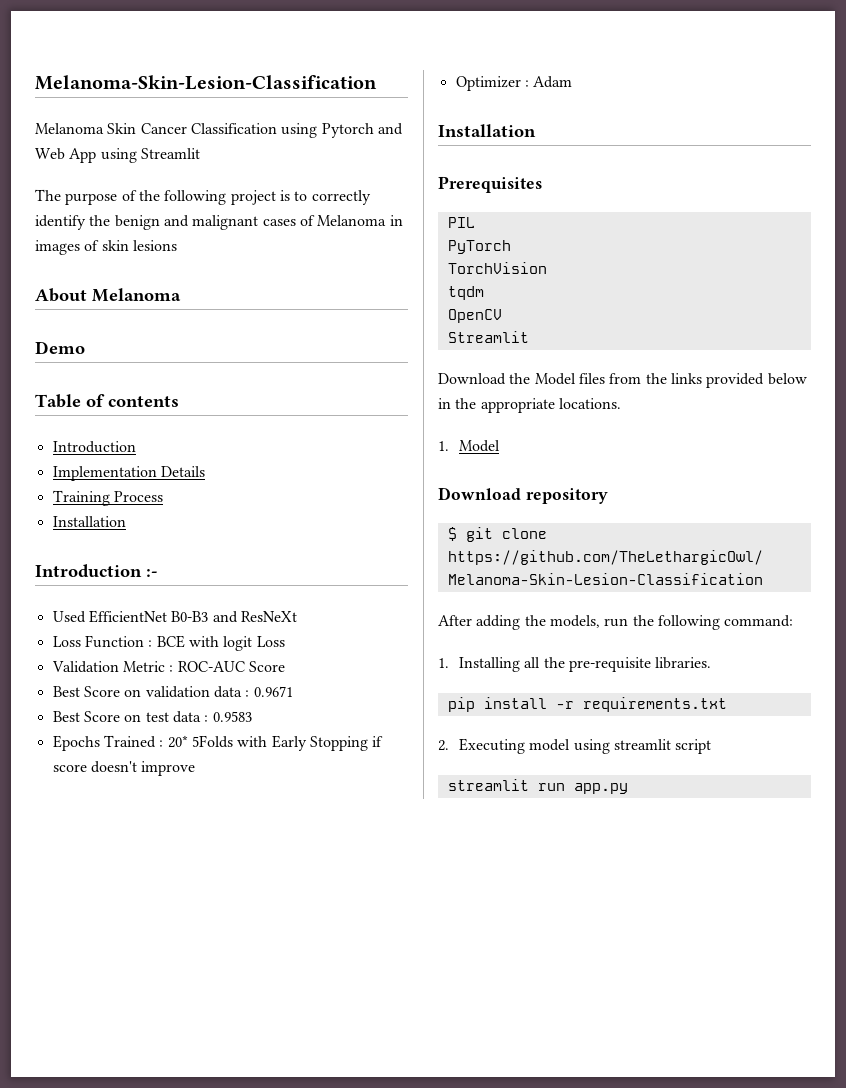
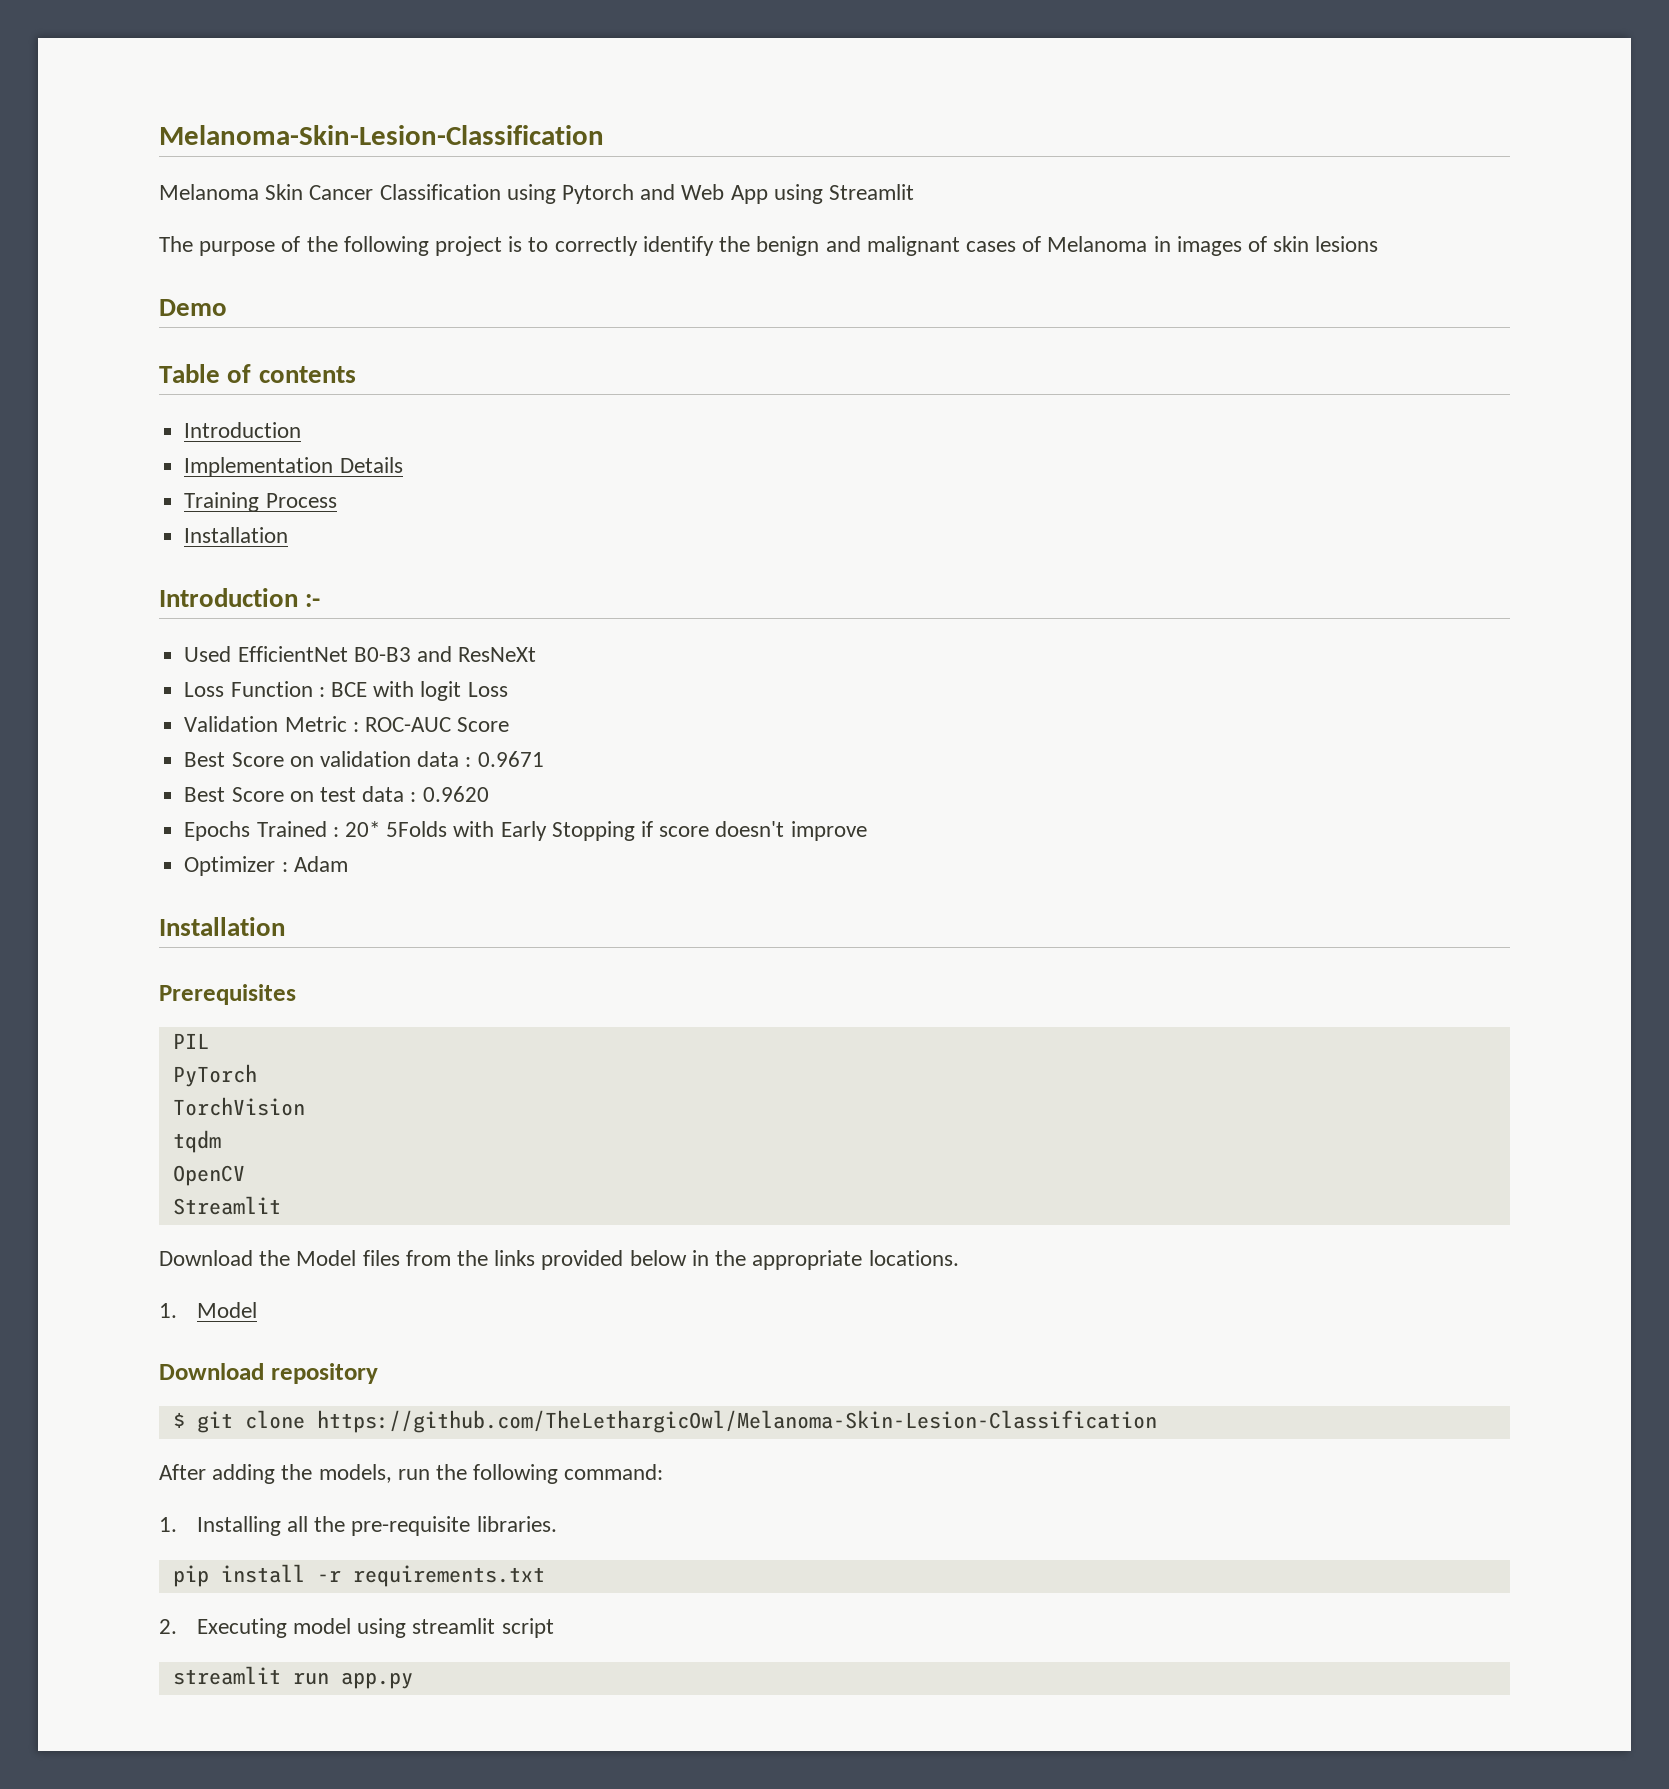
- About Melanoma
- Best Score on test data : 0.9583
+ Best Score on test data : 0.9620

